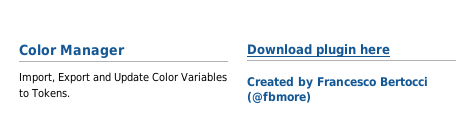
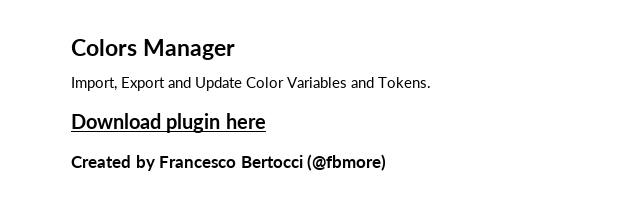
- Color Manager
+ Colors Manager
- Import, Export and Update Color Variables to Tokens.
+ Import, Export and Update Color Variables and Tokens.

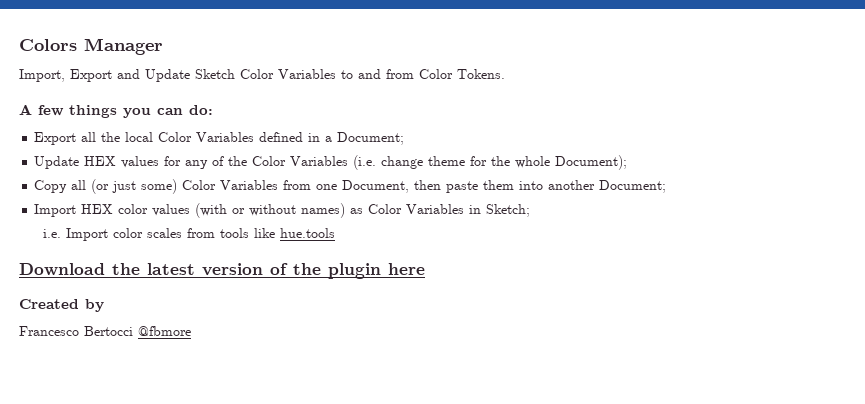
- Import, Export and Update Color Variables and Tokens.
- Download plugin here
+ Import, Export and Update Sketch Color Variables to and from Color Tokens.
+ A few things you can do:
+ Export all the local Color Variables defined in a Document;
+ Update HEX values for any of the Color Variables (i.e. change theme for the whole Document);
+ Copy all (or just some) Color Variables from one Document, then paste them into another Document;
+ Import HEX color values (with or without names) as Color Variables in Sketch;
+ i.e. Import color scales from tools like hue.tools
+ Download the latest version of the plugin here
- Created by Francesco Bertocci (@fbmore)
+ Created by
+ Francesco Bertocci @fbmore

